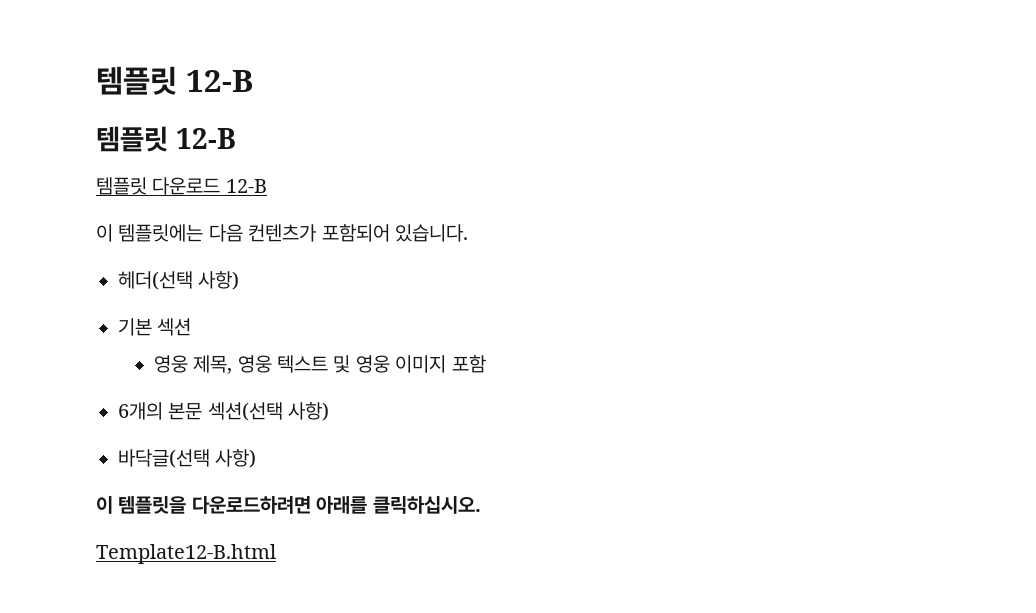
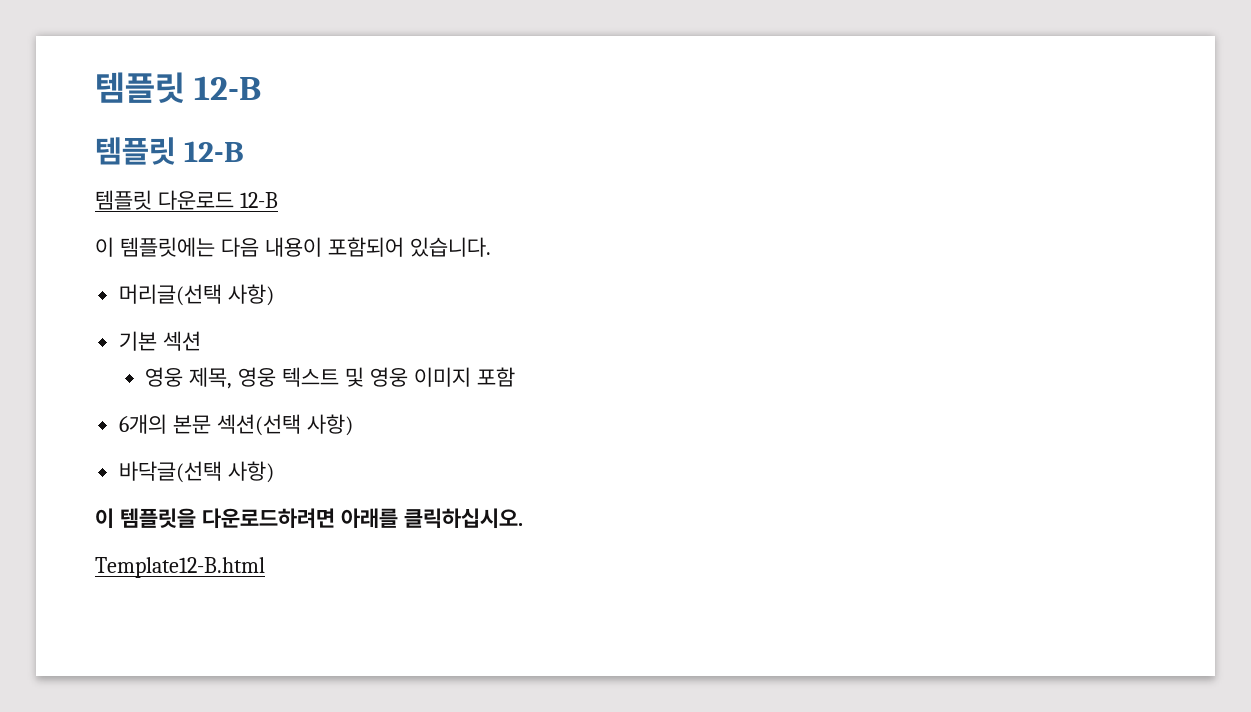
- 이 템플릿에는 다음 컨텐츠가 포함되어 있습니다.
+ 이 템플릿에는 다음 내용이 포함되어 있습니다.
- 헤더(선택 사항)
+ 머리글(선택 사항)

